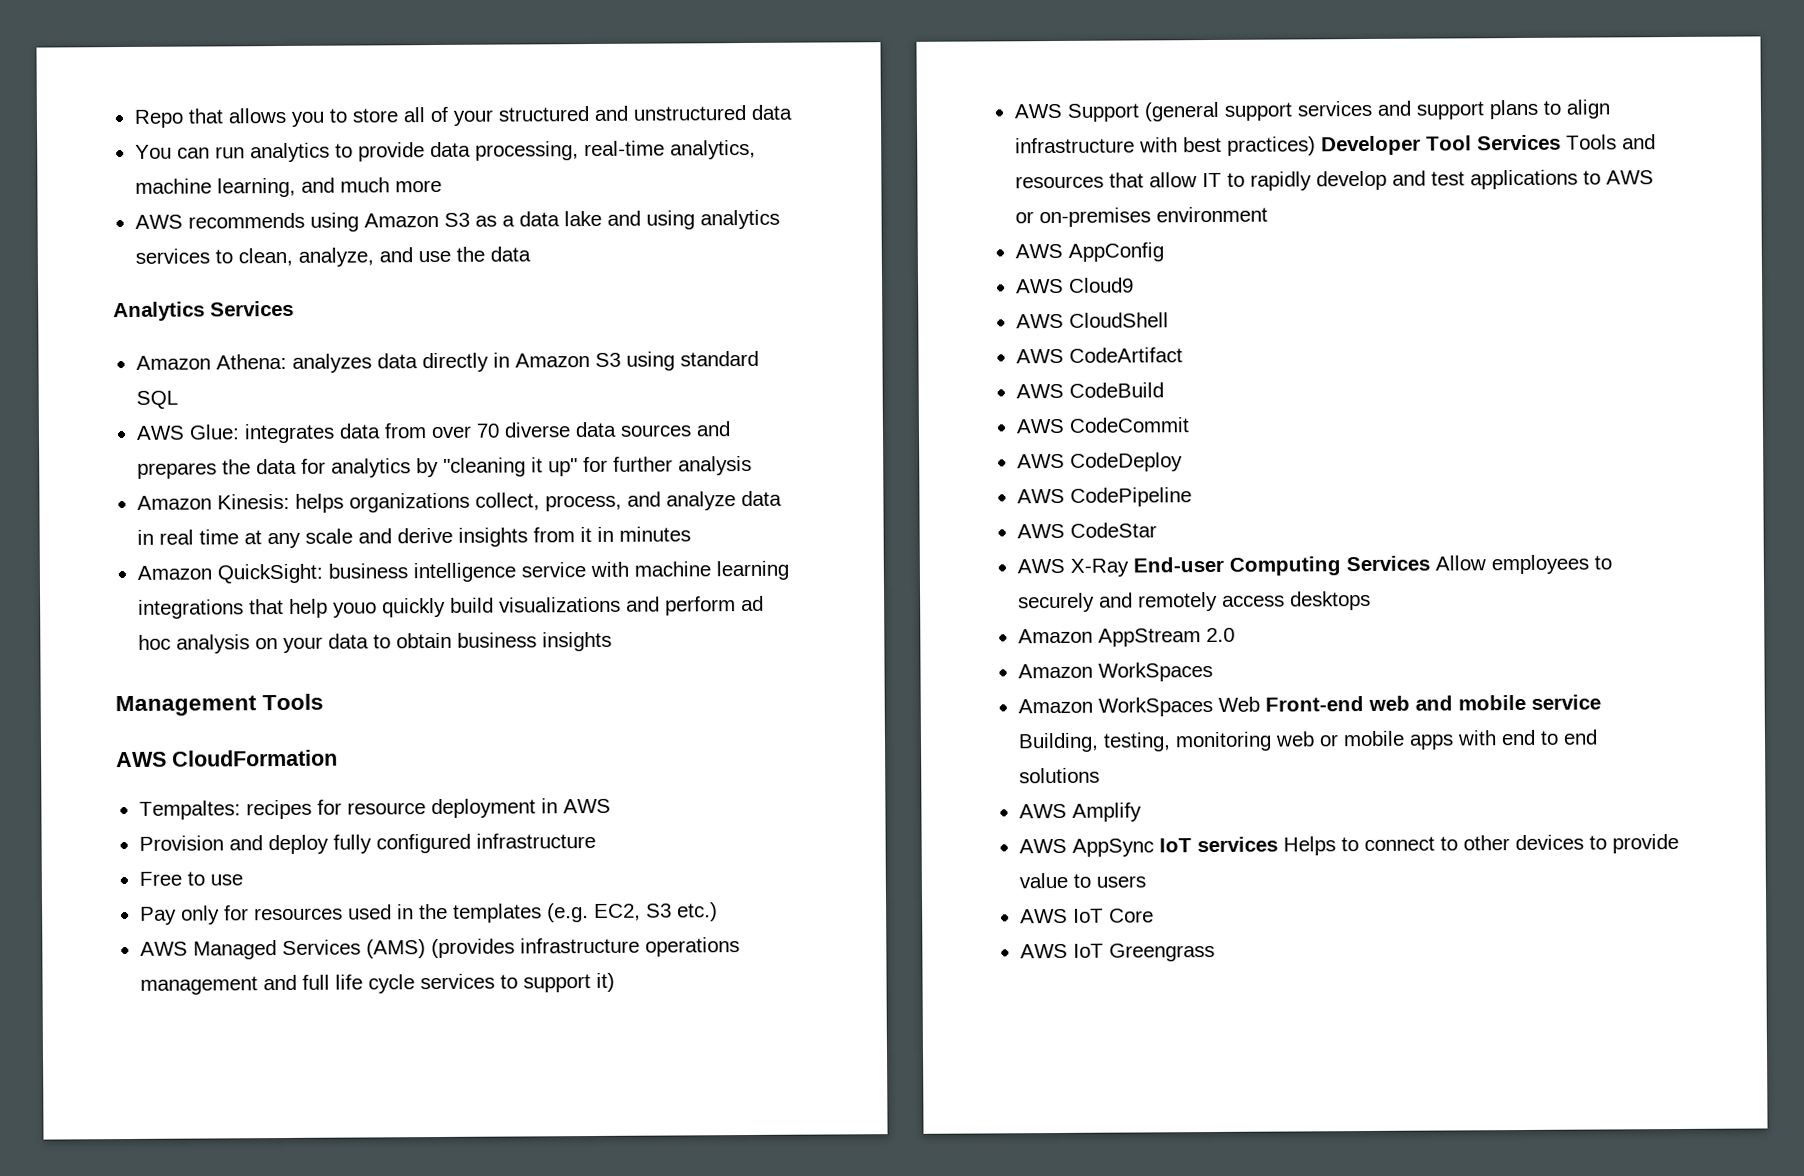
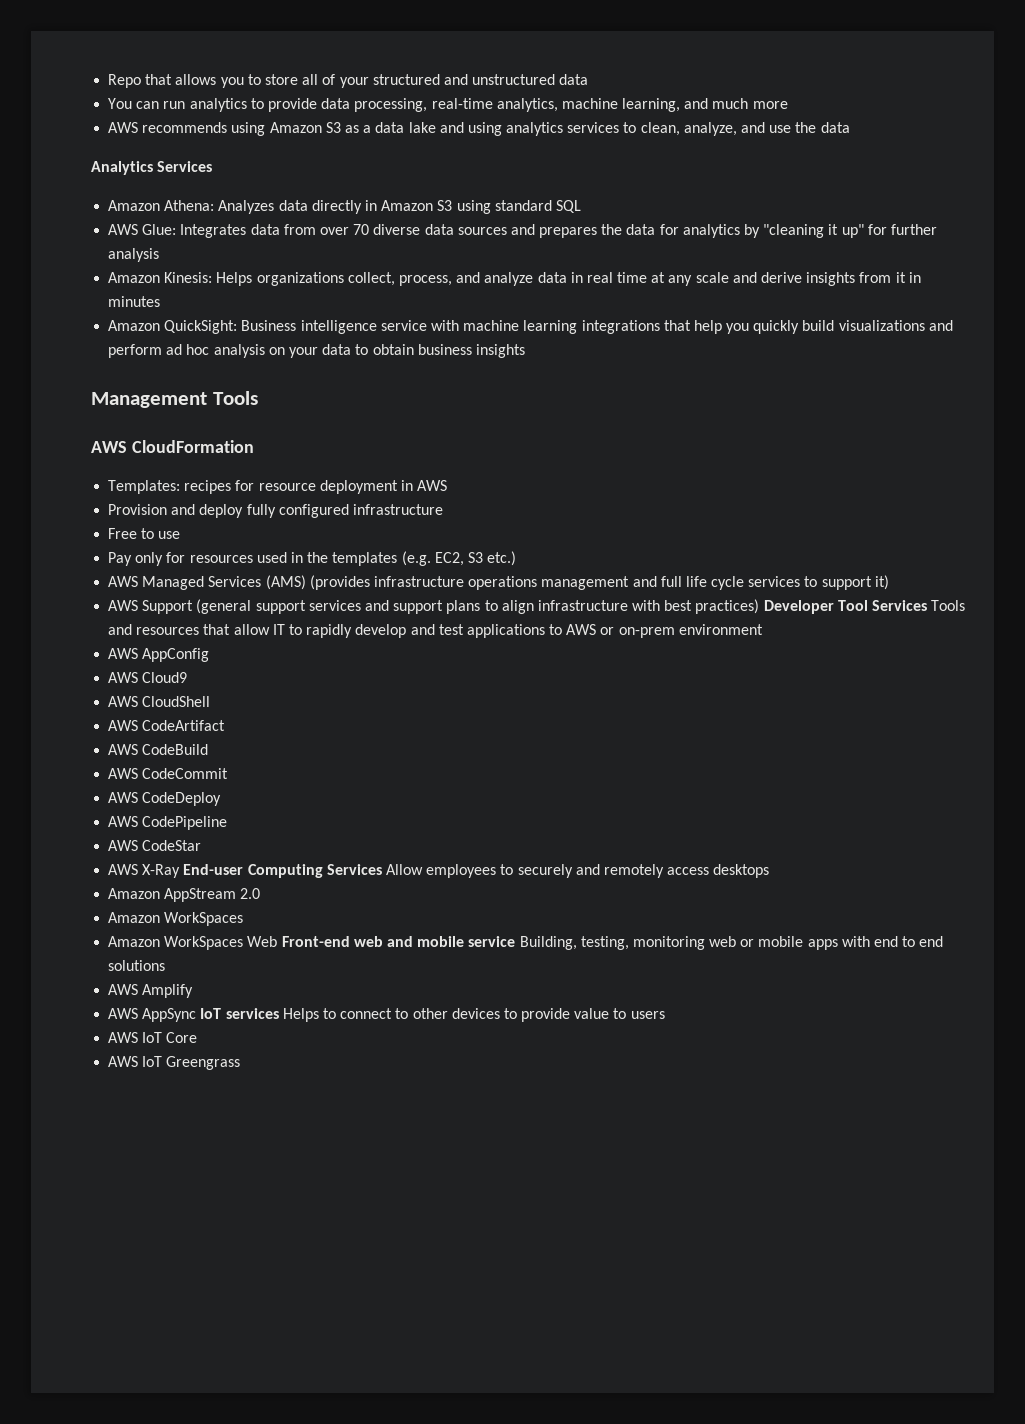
- Amazon Athena: analyzes data directly in Amazon S3 using standard SQL
+ Amazon Athena: Analyzes data directly in Amazon S3 using standard SQL
- AWS Glue: integrates data from over 70 diverse data sources and prepares the data for analytics by "cleaning it up" for further analysis
+ AWS Glue: Integrates data from over 70 diverse data sources and prepares the data for analytics by "cleaning it up" for further analysis
- Amazon Kinesis: helps organizations collect, process, and analyze data in real time at any scale and derive insights from it in minutes
+ Amazon Kinesis: Helps organizations collect, process, and analyze data in real time at any scale and derive insights from it in minutes
- Amazon QuickSight: business intelligence service with machine learning integrations that help youo quickly build visualizations and perform ad hoc analysis on your data to obtain business insights
+ Amazon QuickSight: Business intelligence service with machine learning integrations that help you quickly build visualizations and perform ad hoc analysis on your data to obtain business insights
- Tempaltes: recipes for resource deployment in AWS
+ Templates: recipes for resource deployment in AWS
- AWS Support (general support services and support plans to align infrastructure with best practices) Developer Tool Services Tools and resources that allow IT to rapidly develop and test applications to AWS or on-premises environment
+ AWS Support (general support services and support plans to align infrastructure with best practices) Developer Tool Services Tools and resources that allow IT to rapidly develop and test applications to AWS or on-prem environment

